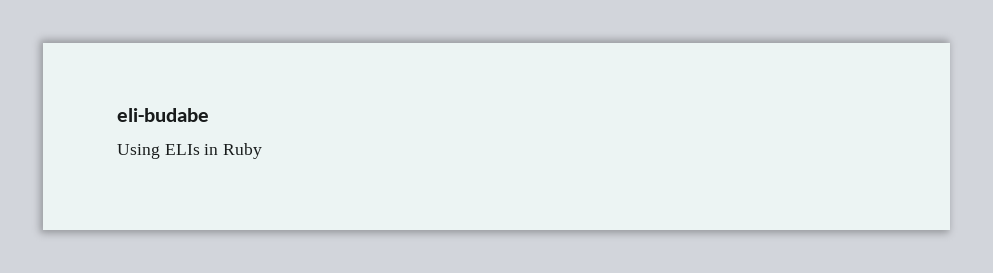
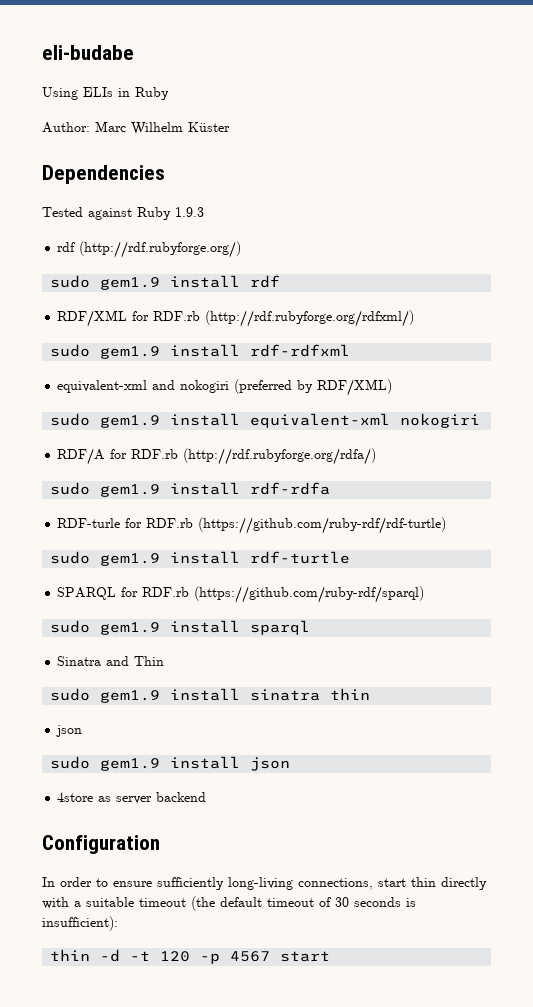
+ Author: Marc Wilhelm Küster
+ Dependencies
+ Tested against Ruby 1.9.3
+ rdf (http://rdf.rubyforge.org/)
+ sudo gem1.9 install rdf
+ RDF/XML for RDF.rb (http://rdf.rubyforge.org/rdfxml/)
+ sudo gem1.9 install rdf-rdfxml
+ equivalent-xml and nokogiri (preferred by RDF/XML)
+ sudo gem1.9 install equivalent-xml nokogiri
+ RDF/A for RDF.rb (http://rdf.rubyforge.org/rdfa/)
+ sudo gem1.9 install rdf-rdfa
+ RDF-turle for RDF.rb (https://github.com/ruby-rdf/rdf-turtle)
+ sudo gem1.9 install rdf-turtle
+ SPARQL for RDF.rb (https://github.com/ruby-rdf/sparql)
+ sudo gem1.9 install sparql
+ Sinatra and Thin
+ sudo gem1.9 install sinatra thin
+ json
+ sudo gem1.9 install json
+ 4store as server backend
+ Configuration
+ In order to ensure sufficiently long-living connections, start thin directly with a suitable timeout (the default timeout of 30 seconds is insufficient):
+ thin -d -t 120 -p 4567 start

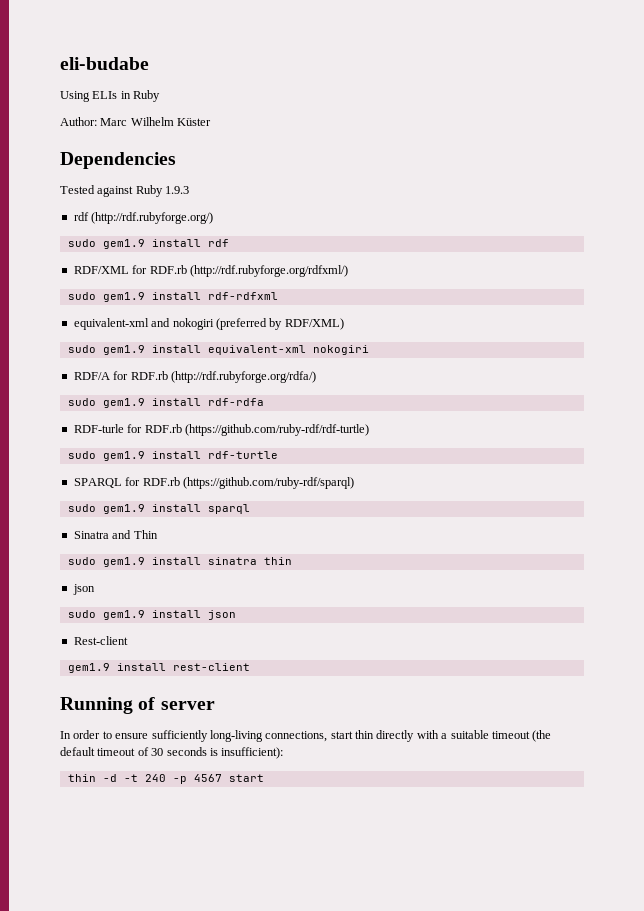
- 4store as server backend
- Configuration
+ Rest-client
+ gem1.9 install rest-client
+ Running of server
- thin -d -t 120 -p 4567 start
+ thin -d -t 240 -p 4567 start

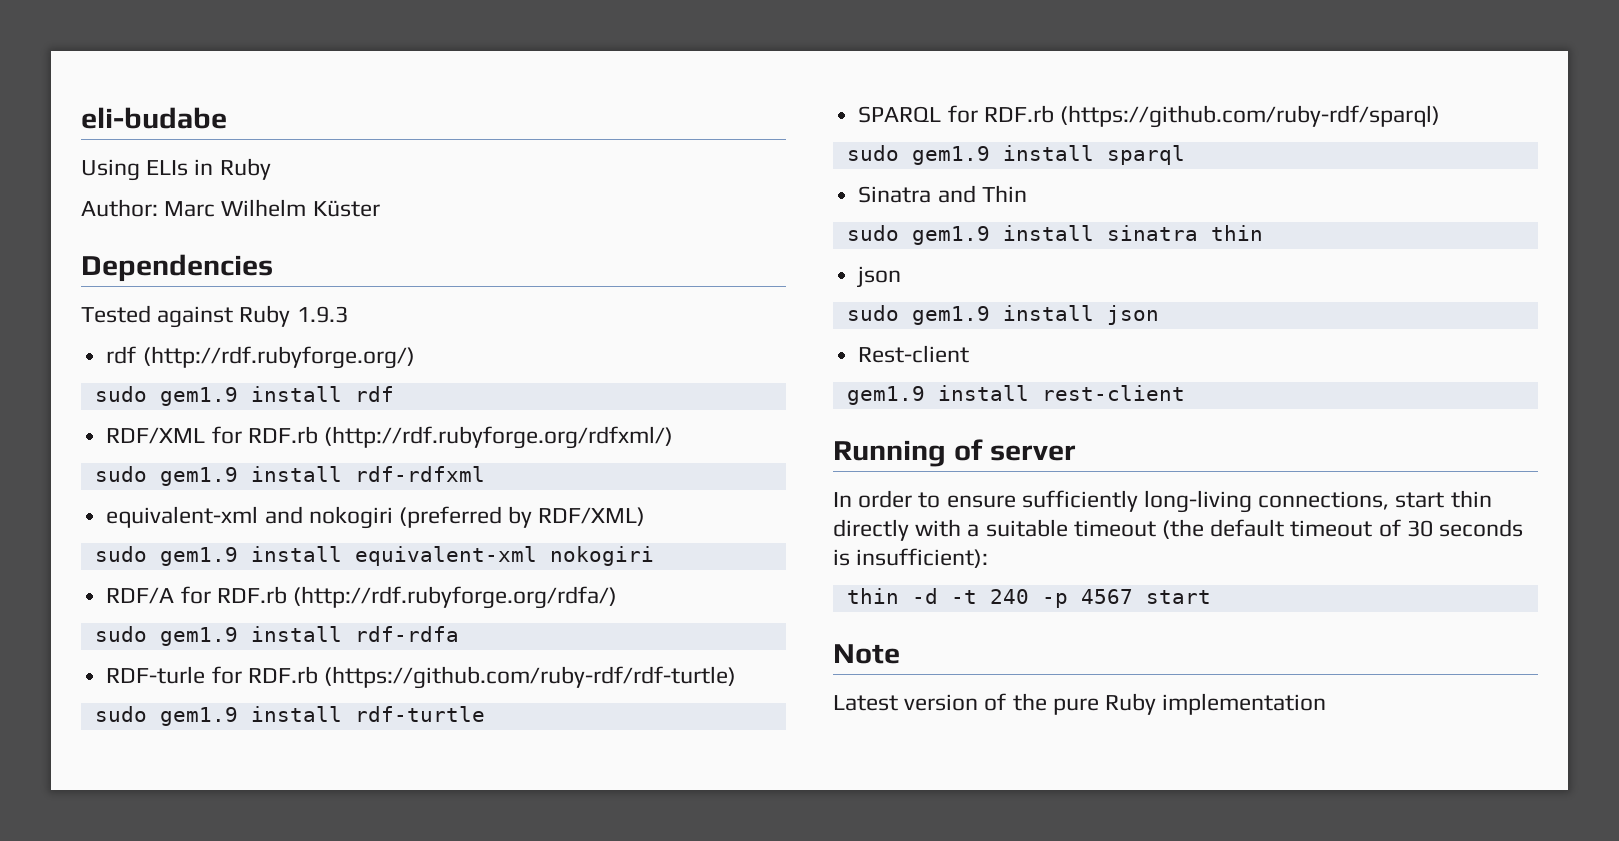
+ Note
+ Latest version of the pure Ruby implementation

